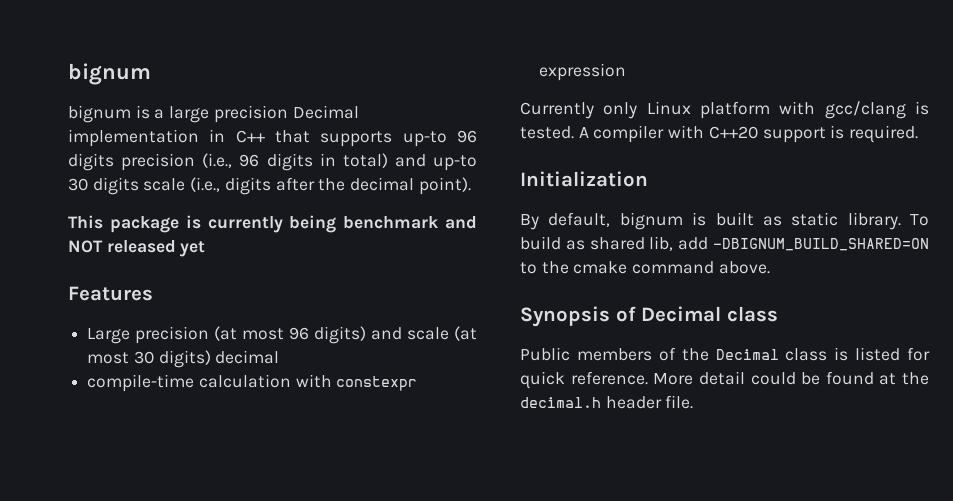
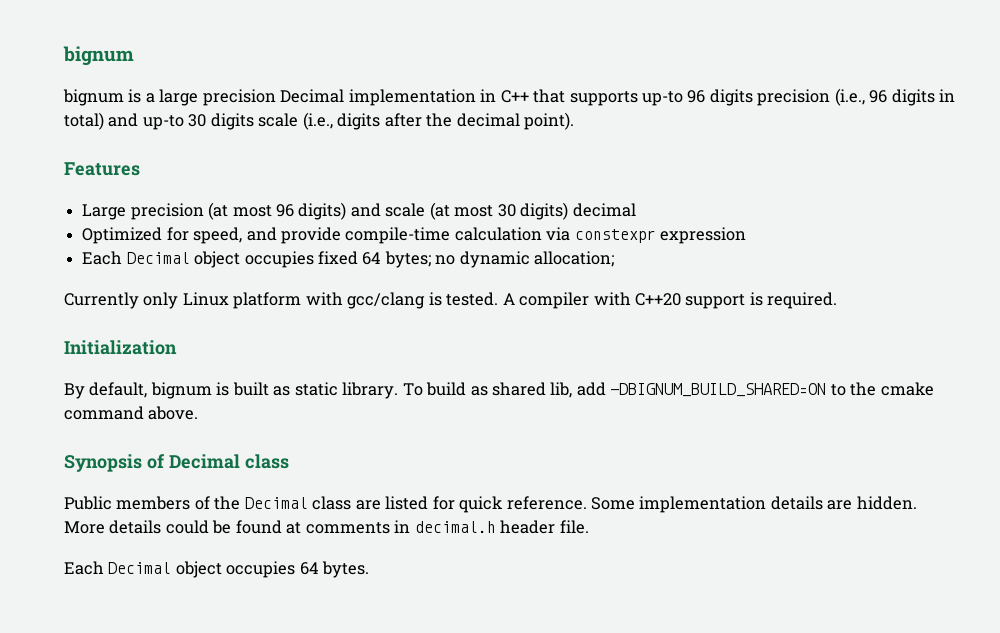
- This package is currently being benchmark and NOT released yet
- compile-time calculation with constexpr expression
+ Optimized for speed, and provide compile-time calculation via constexpr expression
+ Each Decimal object occupies fixed 64 bytes; no dynamic allocation;
- Public members of the Decimal class is listed for quick reference.
+ Public members of the Decimal class are listed for quick reference.
- More detail could be found at the decimal.h header file.
+ Some implementation details are hidden. More details could be found at comments in decimal.h header file.
+ Each Decimal object occupies 64 bytes.

